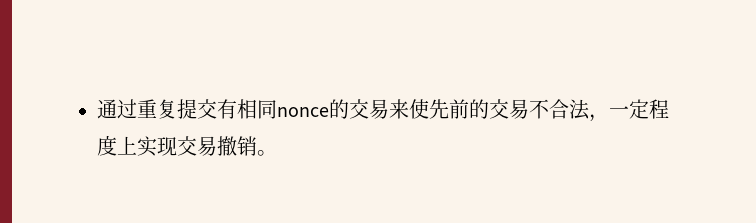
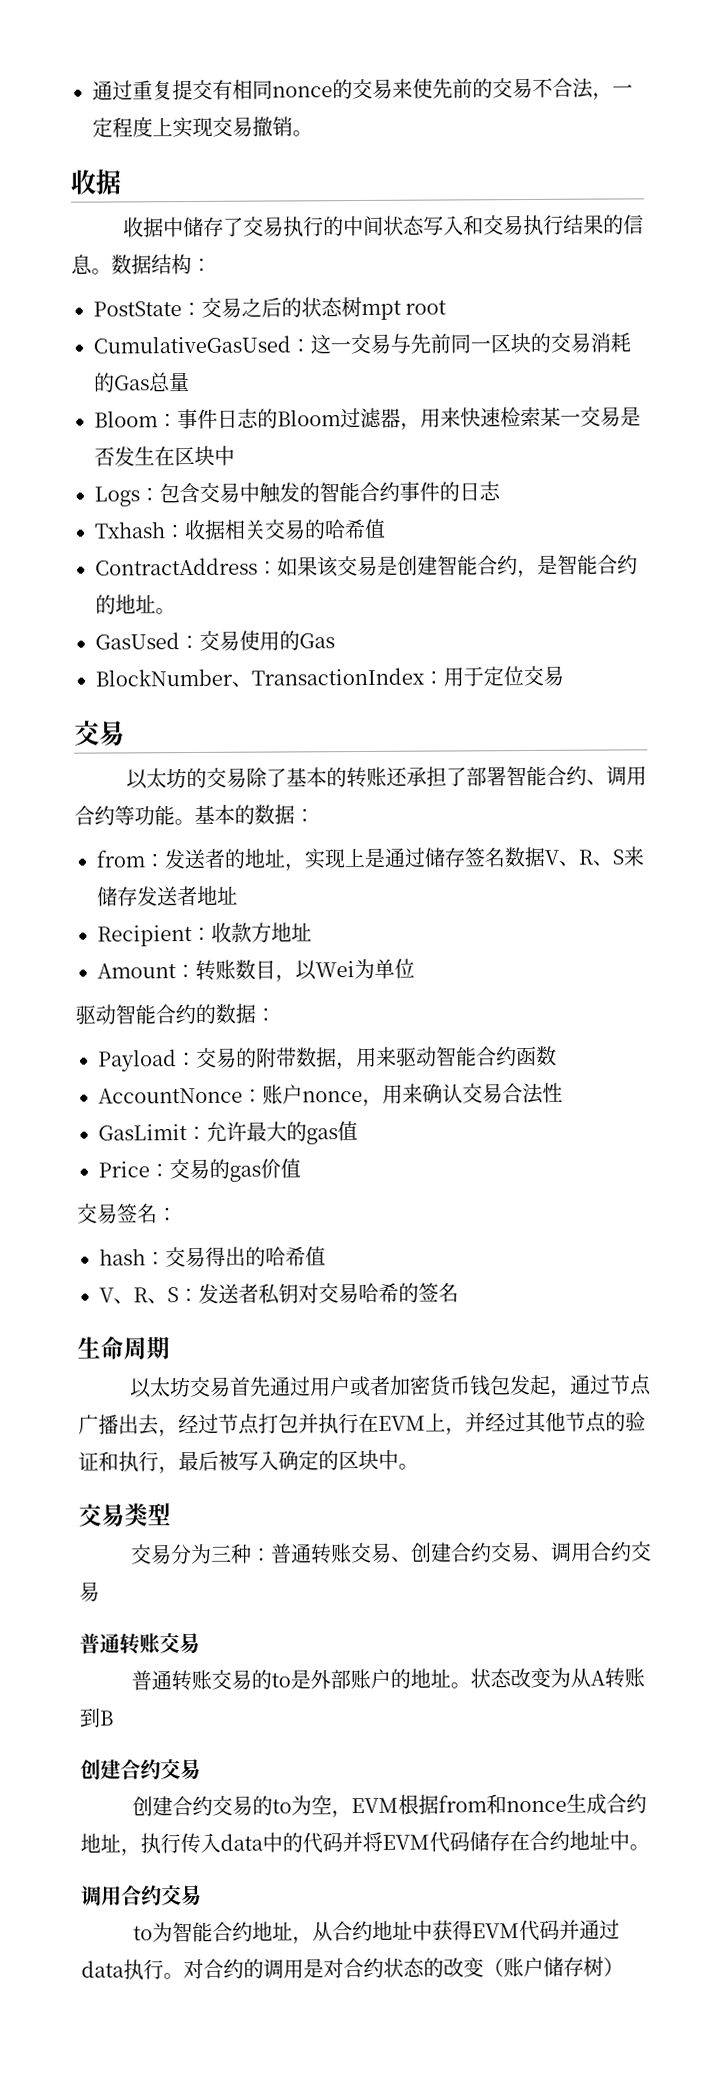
  通过重复提交有相同nonce的交易来使先前的交易不合法，一定程度上实现交易撤销。
+ 收据
+ 收据中储存了交易执行的中间状态写入和交易执行结果的信息。数据结构：
+ PostState：交易之后的状态树mpt root
+ CumulativeGasUsed：这一交易与先前同一区块的交易消耗的Gas总量
+ Bloom：事件日志的Bloom过滤器，用来快速检索某一交易是否发生在区块中
+ Logs：包含交易中触发的智能合约事件的日志
+ Txhash：收据相关交易的哈希值
+ ContractAddress：如果该交易是创建智能合约，是智能合约的地址。
+ GasUsed：交易使用的Gas
+ BlockNumber、TransactionIndex：用于定位交易
+ 交易
+ 以太坊的交易除了基本的转账还承担了部署智能合约、调用合约等功能。基本的数据：
+ from：发送者的地址，实现上是通过储存签名数据V、R、S来储存发送者地址
+ Recipient：收款方地址
+ Amount：转账数目，以Wei为单位
+ 驱动智能合约的数据：
+ Payload：交易的附带数据，用来驱动智能合约函数
+ AccountNonce：账户nonce，用来确认交易合法性
+ GasLimit：允许最大的gas值
+ Price：交易的gas价值
+ 交易签名：
+ hash：交易得出的哈希值
+ V、R、S：发送者私钥对交易哈希的签名
+ 生命周期
+ 以太坊交易首先通过用户或者加密货币钱包发起，通过节点广播出去，经过节点打包并执行在EVM上，并经过其他节点的验证和执行，最后被写入确定的区块中。
+ 交易类型
+ 交易分为三种：普通转账交易、创建合约交易、调用合约交易
+ 普通转账交易
+ 普通转账交易的to是外部账户的地址。状态改变为从A转账到B
+ 创建合约交易
+ 创建合约交易的to为空，EVM根据from和nonce生成合约地址，执行传入data中的代码并将EVM代码储存在合约地址中。
+ 调用合约交易
+ to为智能合约地址，从合约地址中获得EVM代码并通过data执行。对合约的调用是对合约状态的改变（账户储存树）

